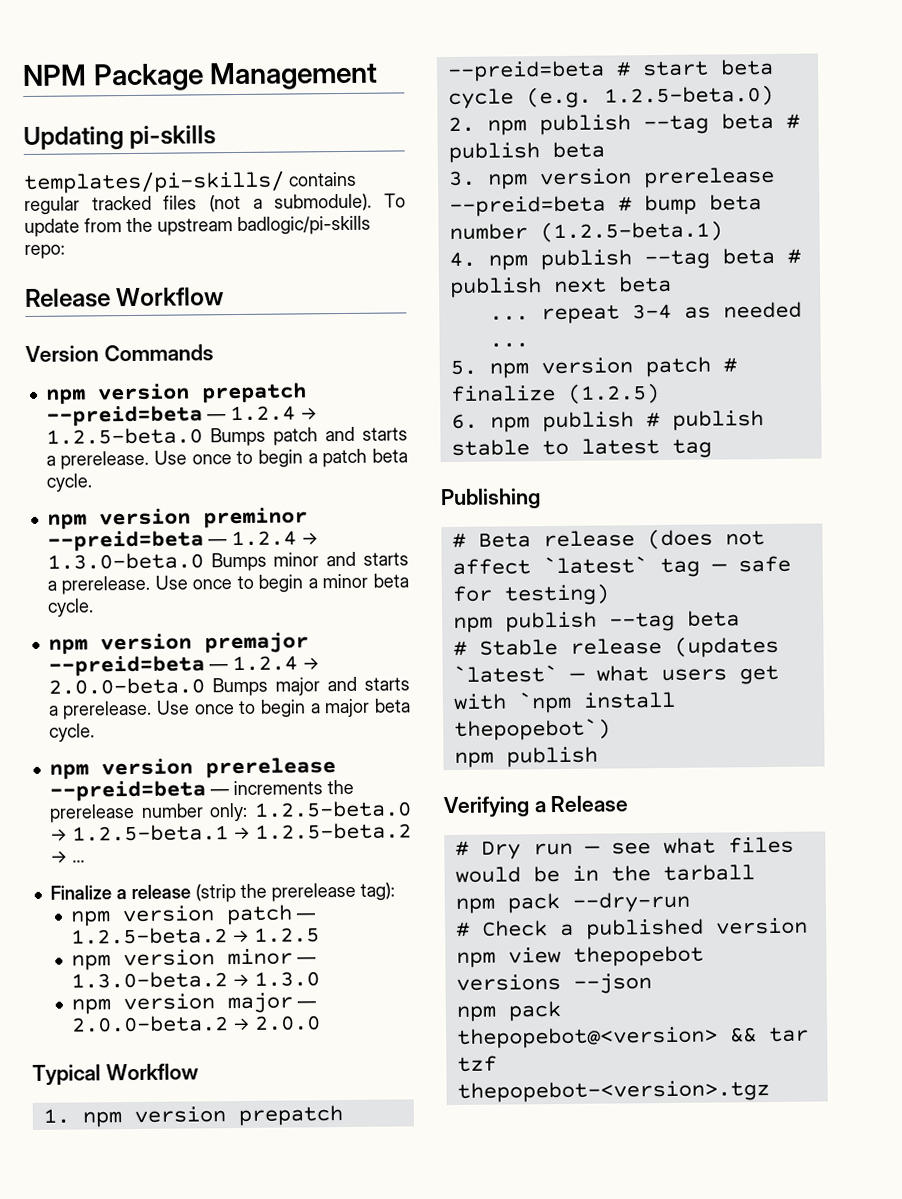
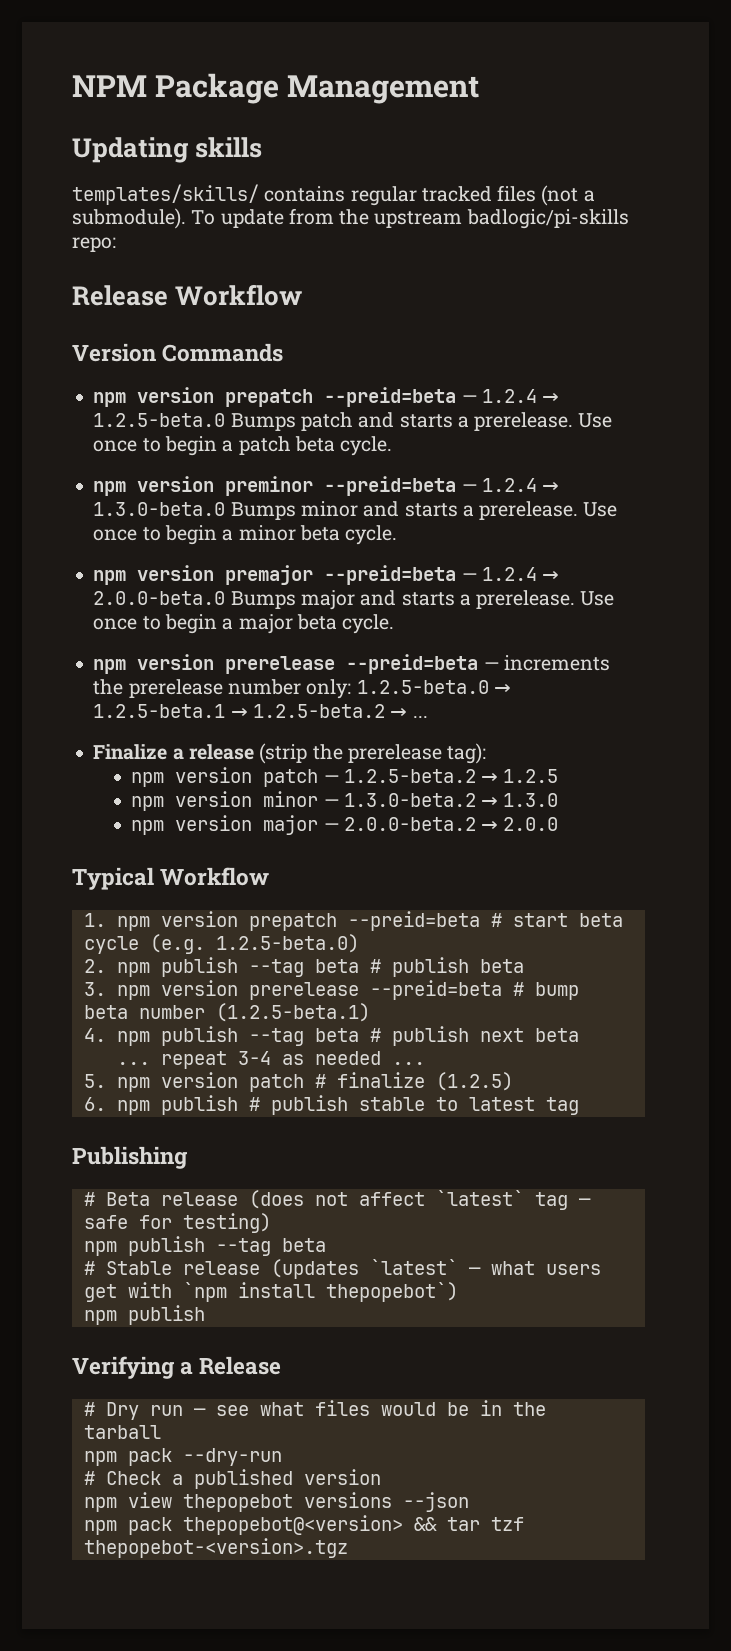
- Updating pi-skills
- templates/pi-skills/ contains regular tracked files (not a submodule).
+ Updating skills
+ templates/skills/ contains regular tracked files (not a submodule).

